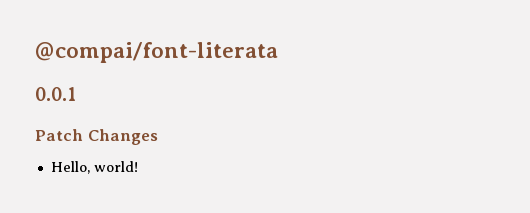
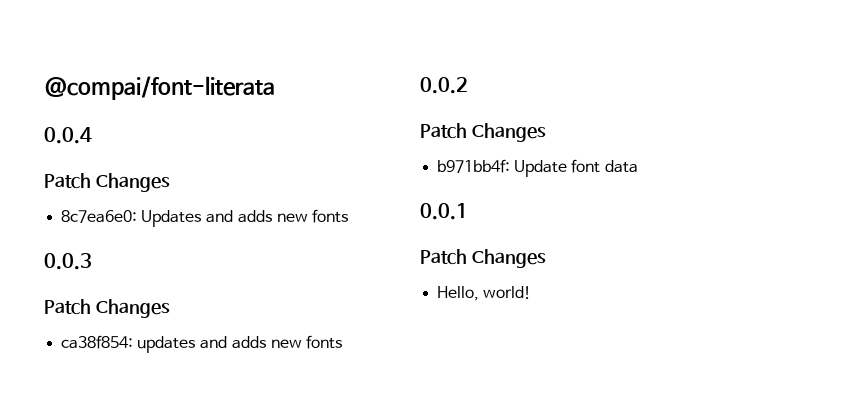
+ 0.0.4
+ Patch Changes
+ 8c7ea6e0: Updates and adds new fonts
+ 0.0.3
+ Patch Changes
+ ca38f854: updates and adds new fonts
+ 0.0.2
+ Patch Changes
+ b971bb4f: Update font data

